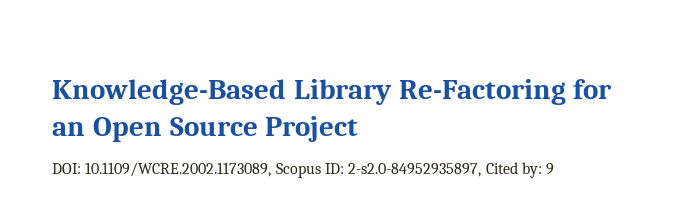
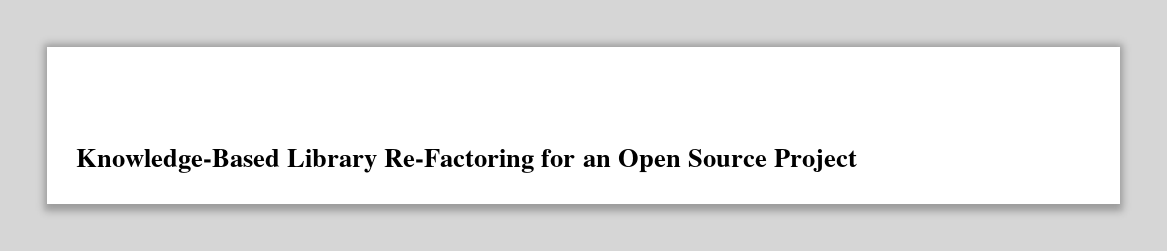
- DOI: 10.1109/WCRE.2002.1173089, Scopus ID: 2-s2.0-84952935897, Cited by: 9

